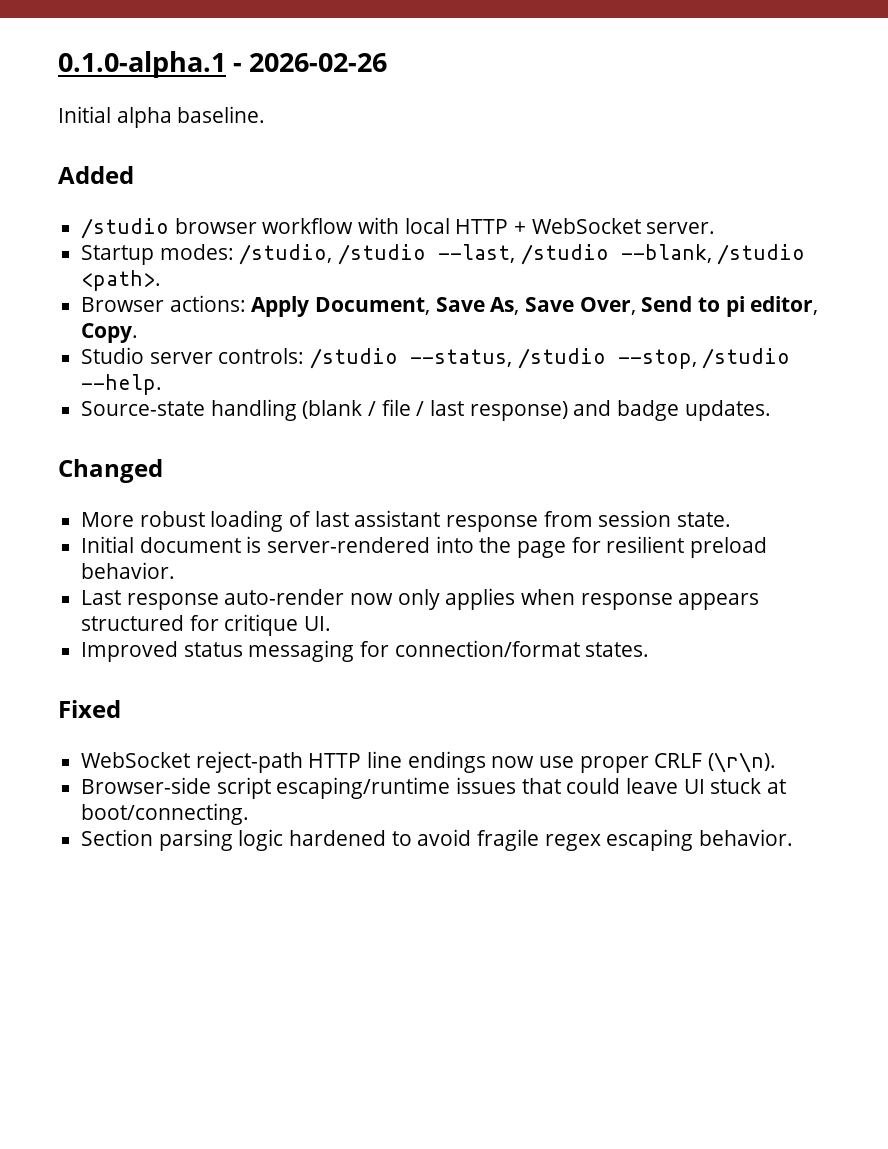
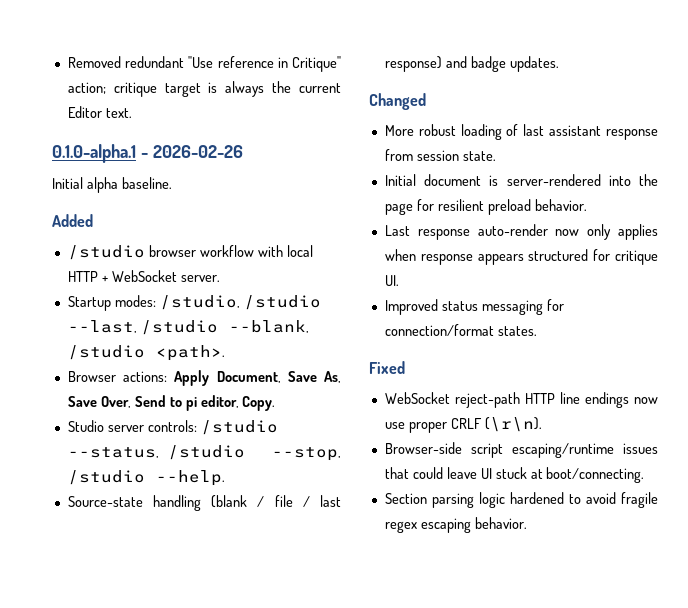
+ Removed redundant "Use reference in Critique" action; critique target is always the current Editor text.

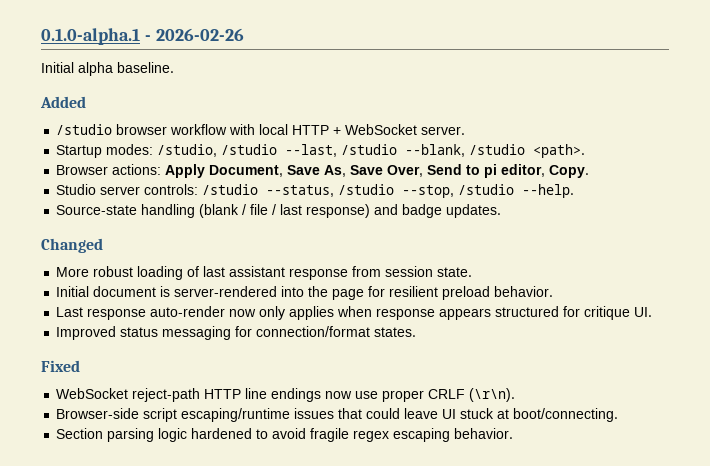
- Removed redundant "Use reference in Critique" action; critique target is always the current Editor text.

